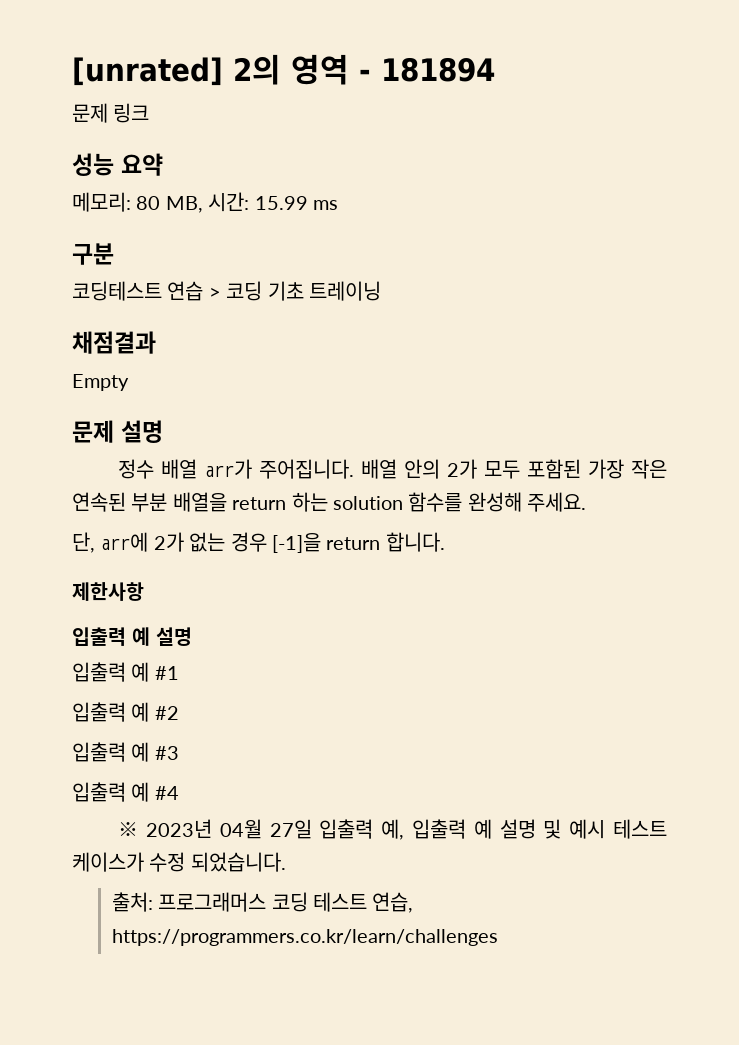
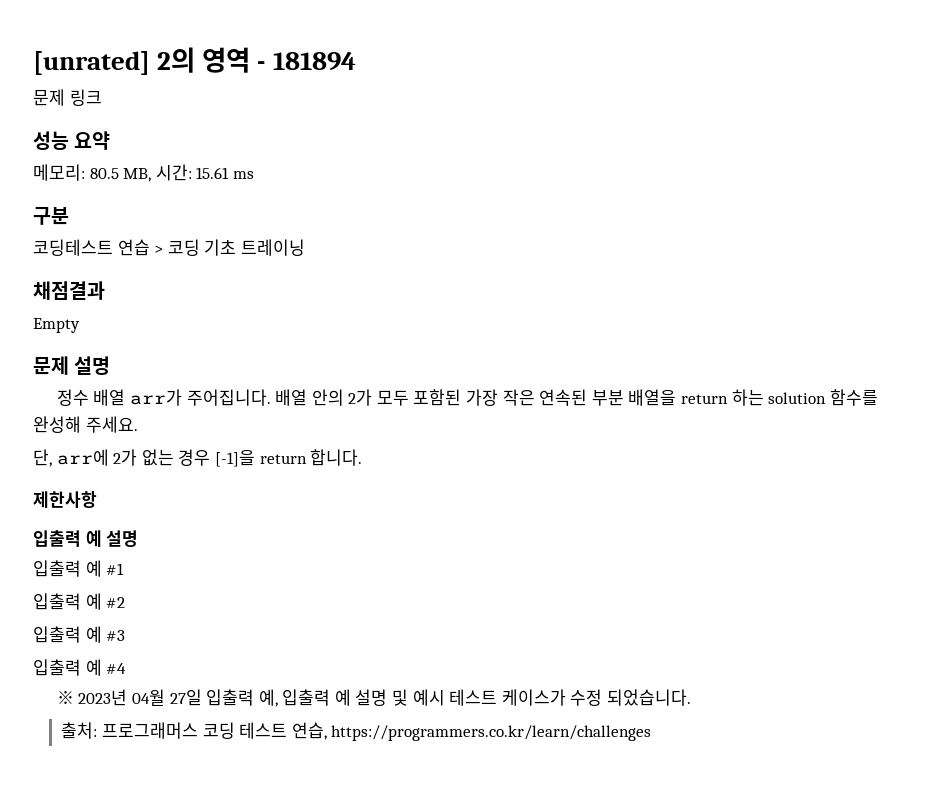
- 메모리: 80 MB, 시간: 15.99 ms
+ 메모리: 80.5 MB, 시간: 15.61 ms

